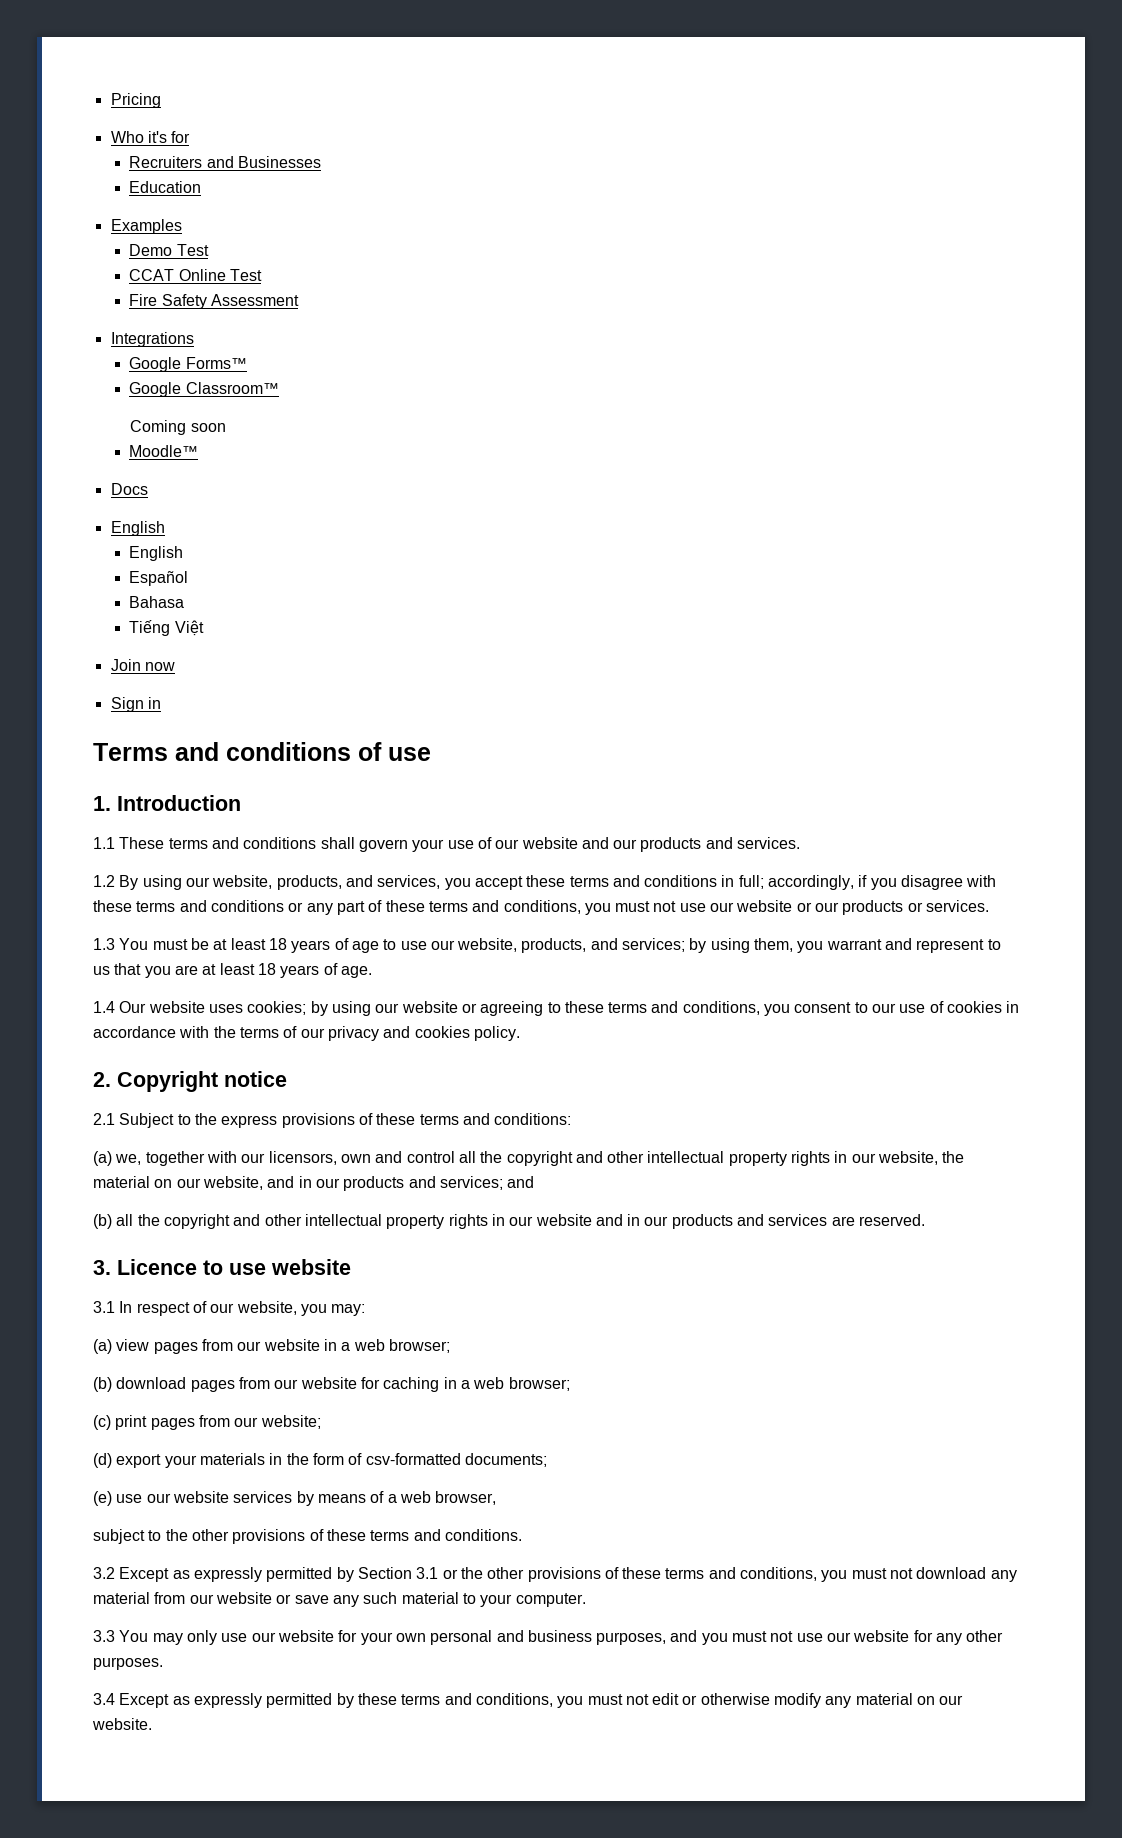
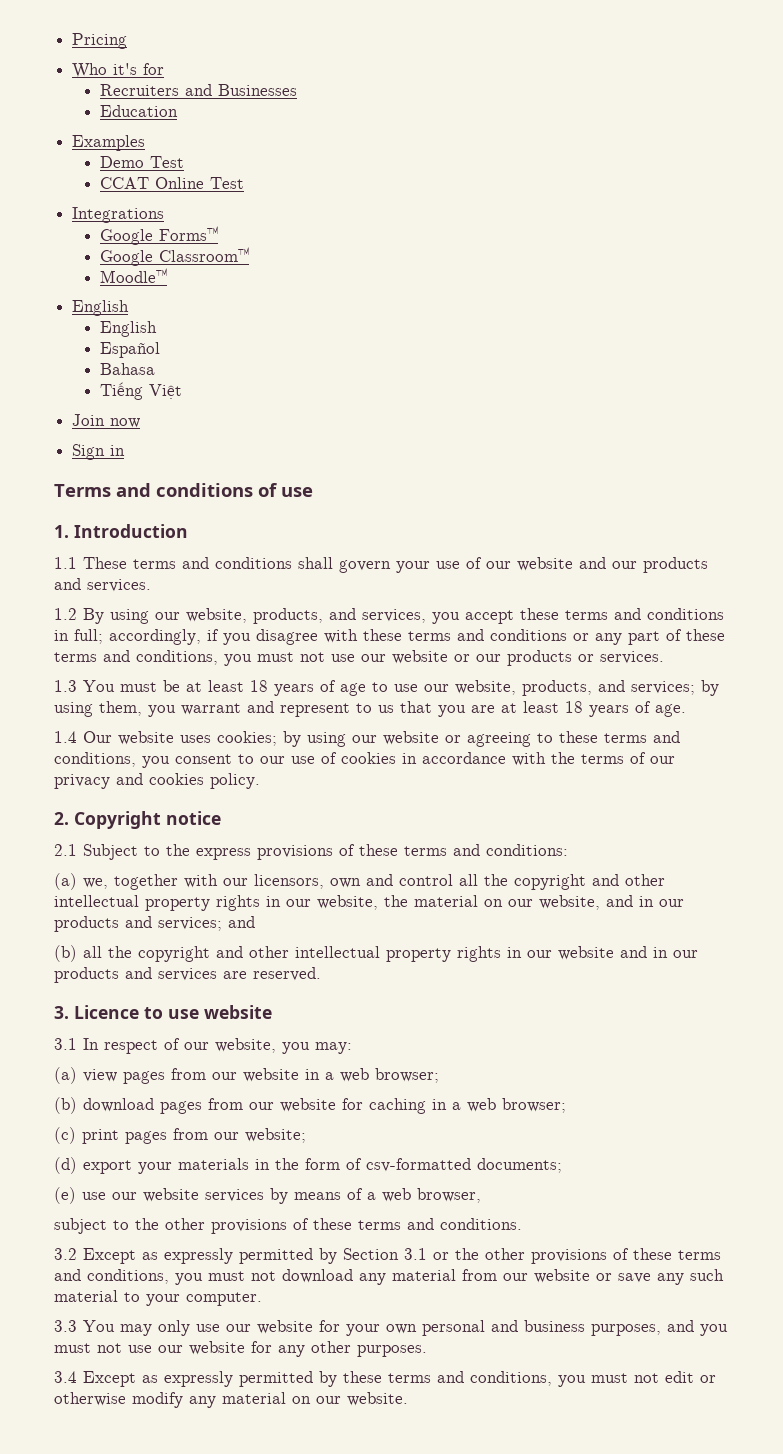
- Fire Safety Assessment
- Coming soon
- Docs

